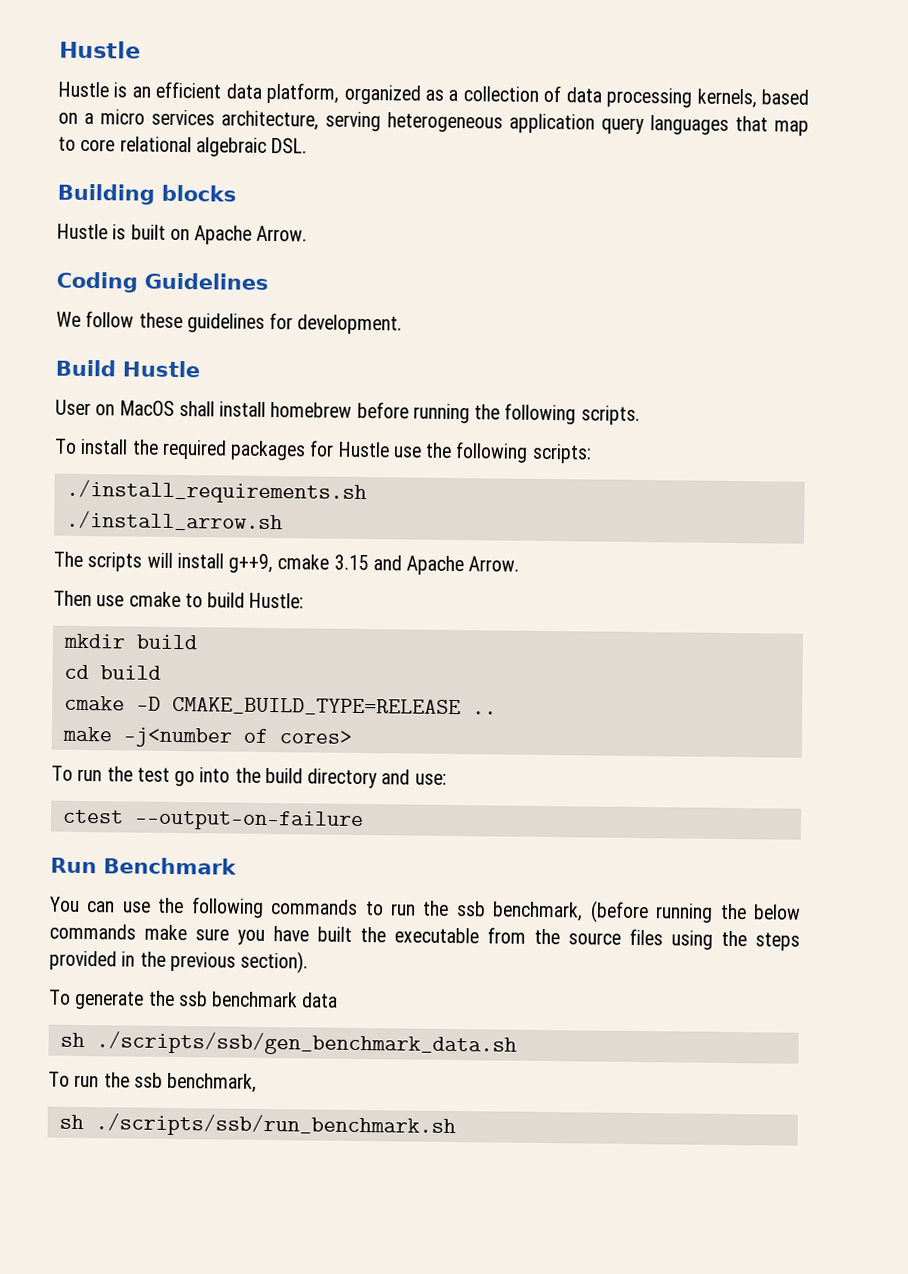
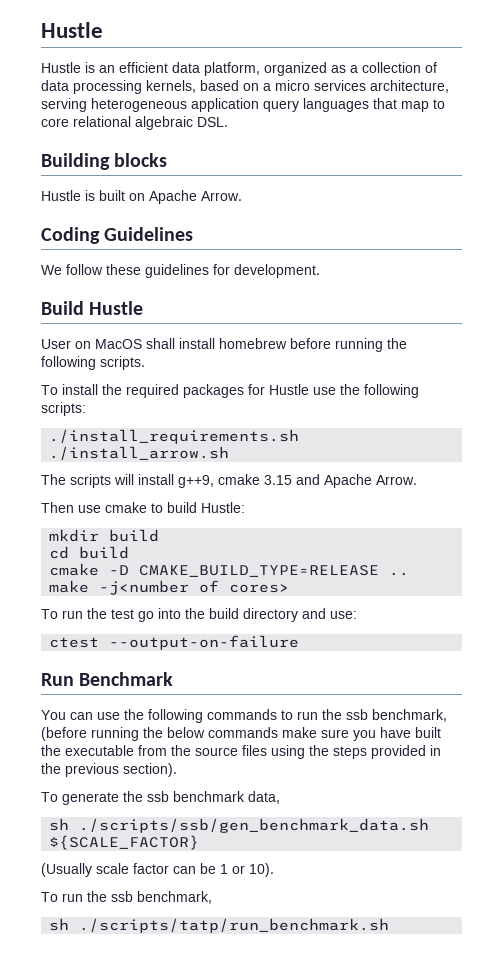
- To generate the ssb benchmark data
+ To generate the ssb benchmark data,
- sh ./scripts/ssb/gen_benchmark_data.sh
+ sh ./scripts/ssb/gen_benchmark_data.sh ${SCALE_FACTOR}
+ (Usually scale factor can be 1 or 10).
- sh ./scripts/ssb/run_benchmark.sh
+ sh ./scripts/tatp/run_benchmark.sh

